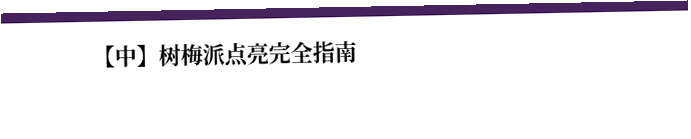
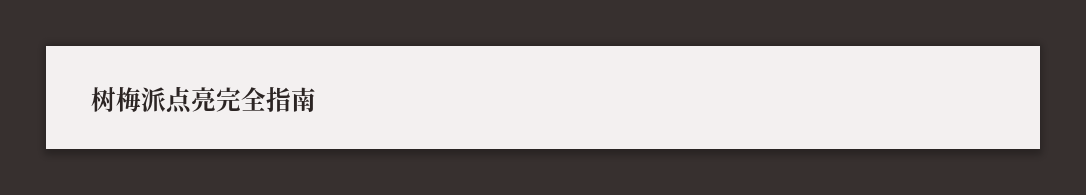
- 【中】树梅派点亮完全指南
+ 树梅派点亮完全指南

